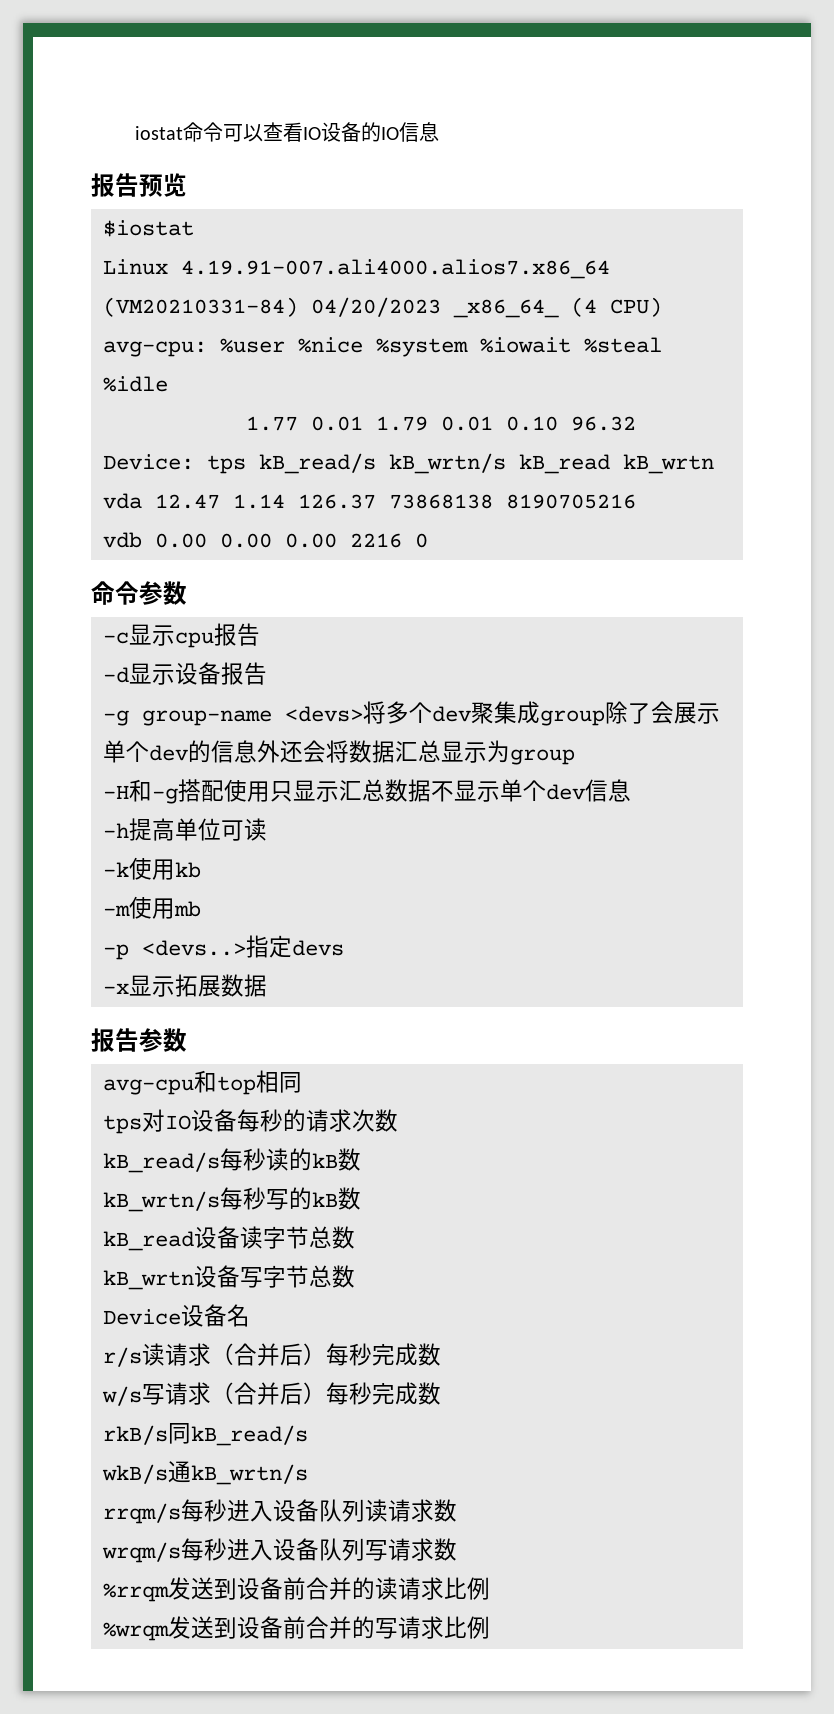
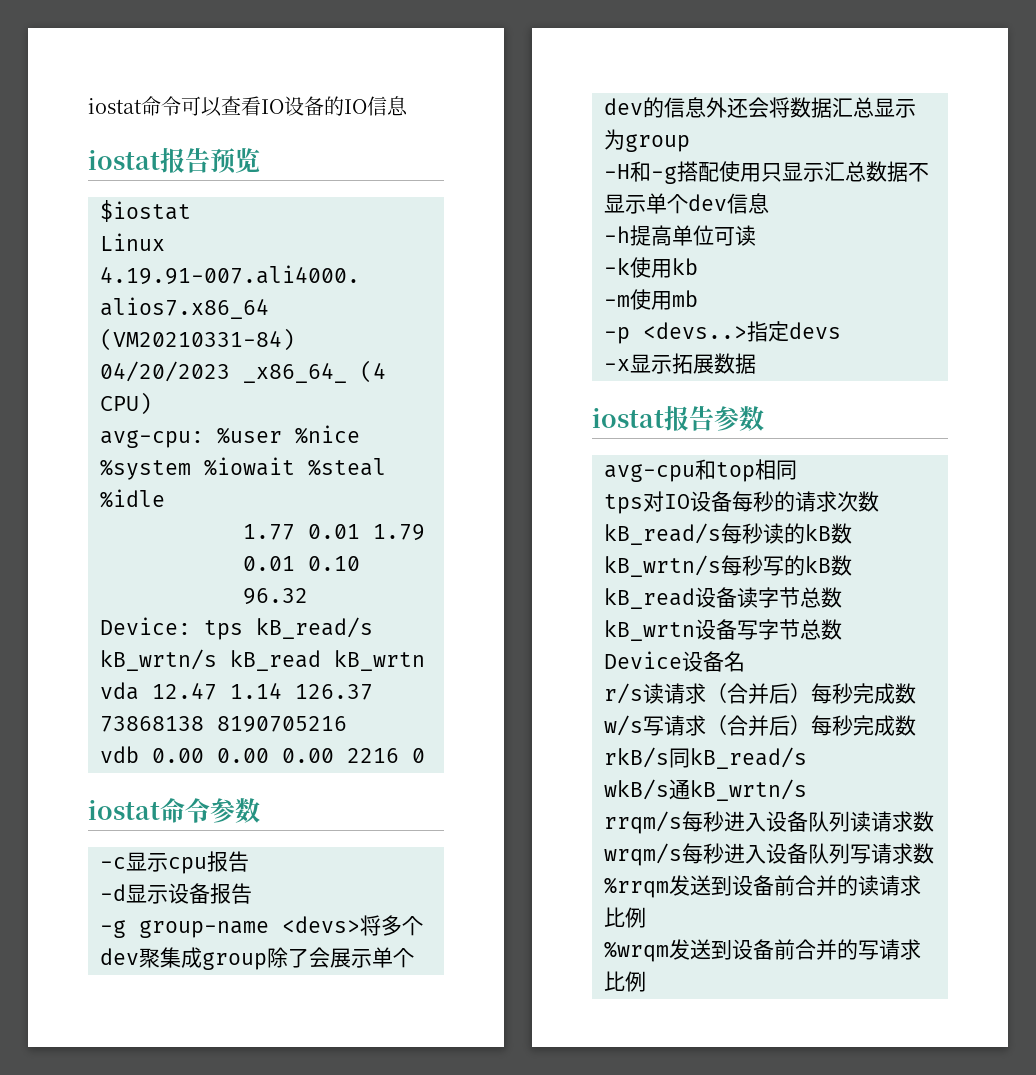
- 报告预览
+ iostat报告预览
- 命令参数
+ iostat命令参数
- 报告参数
+ iostat报告参数

